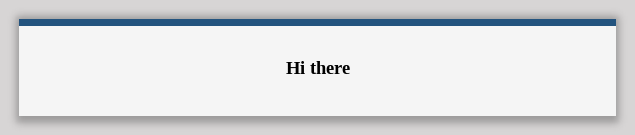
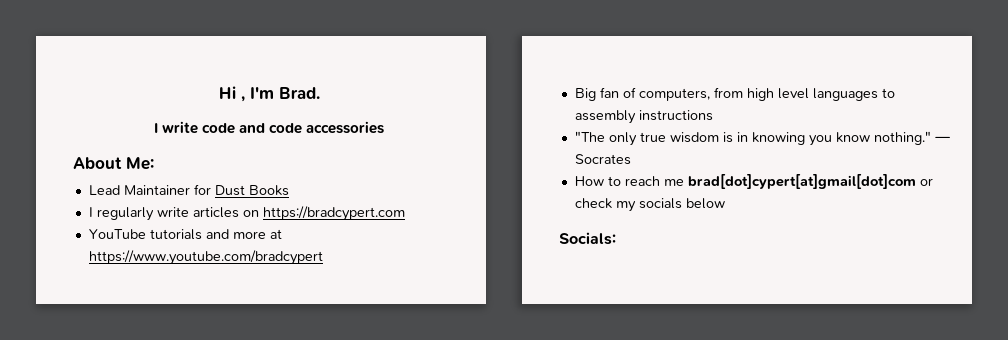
- Hi there
+ Hi , I'm Brad.
+ I write code and code accessories
+ About Me:
+ Lead Maintainer for Dust Books
+ I regularly write articles on https://bradcypert.com
+ YouTube tutorials and more at https://www.youtube.com/bradcypert
+ Big fan of computers, from high level languages to assembly instructions
+ "The only true wisdom is in knowing you know nothing." — Socrates
+ How to reach me brad[dot]cypert[at]gmail[dot]com or check my socials below
+ Socials:

